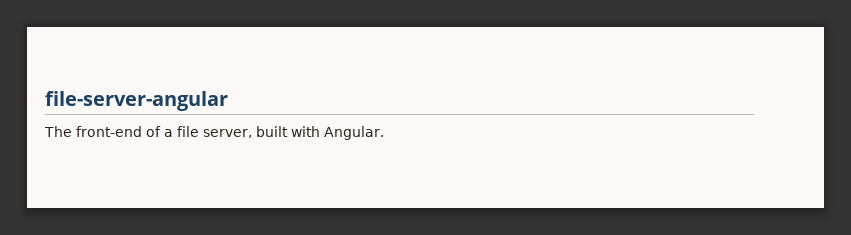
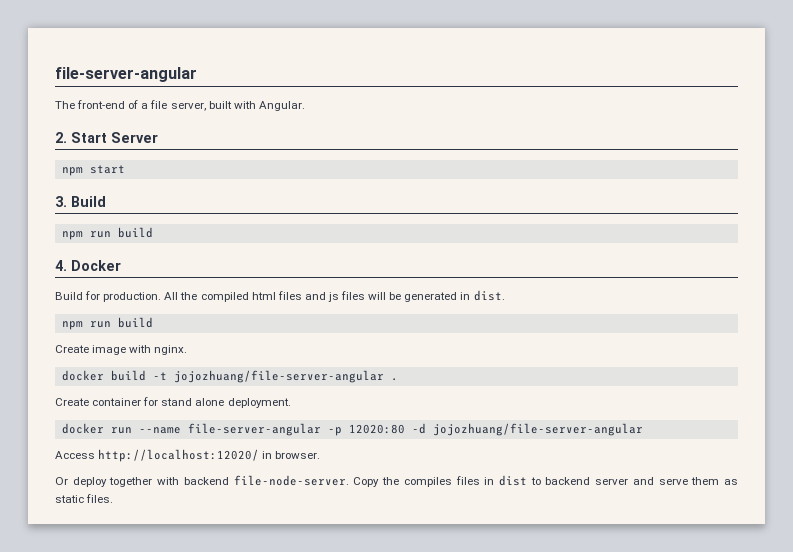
+ 2. Start Server
+ npm start
+ 3. Build
+ npm run build
+ 4. Docker
+ Build for production. All the compiled html files and js files will be generated in dist.
+ npm run build
+ Create image with nginx.
+ docker build -t jojozhuang/file-server-angular .
+ Create container for stand alone deployment.
+ docker run --name file-server-angular -p 12020:80 -d jojozhuang/file-server-angular
+ Access http://localhost:12020/ in browser.
+ Or deploy together with backend file-node-server. Copy the compiles files in dist to backend server and serve them as static files.

